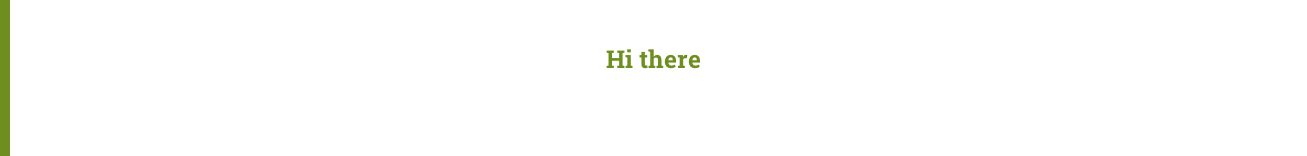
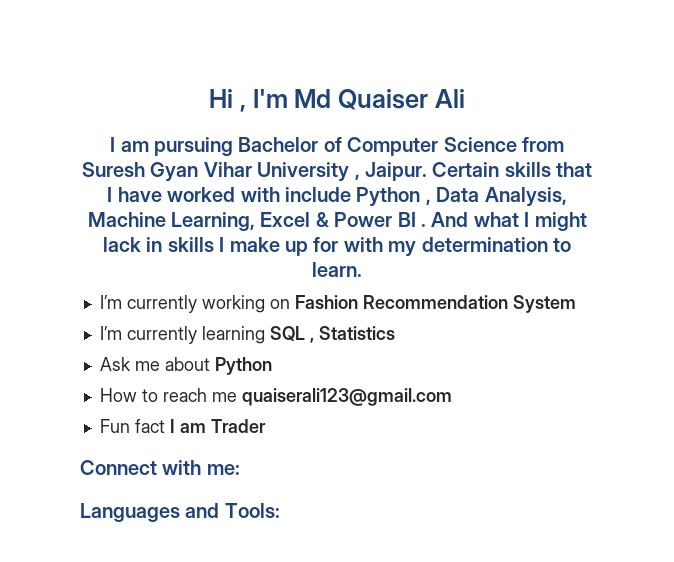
- Hi there
+ Hi , I'm Md Quaiser Ali
+ I am pursuing Bachelor of Computer Science from Suresh Gyan Vihar University , Jaipur. Certain skills that I have worked with include Python , Data Analysis, Machine Learning, Excel & Power BI . And what I might lack in skills I make up for with my determination to learn.
+ I’m currently working on Fashion Recommendation System
+ I’m currently learning SQL , Statistics
+ Ask me about Python
+ How to reach me quaiserali123@gmail.com
+ Fun fact I am Trader
+ Connect with me:
+ Languages and Tools:

